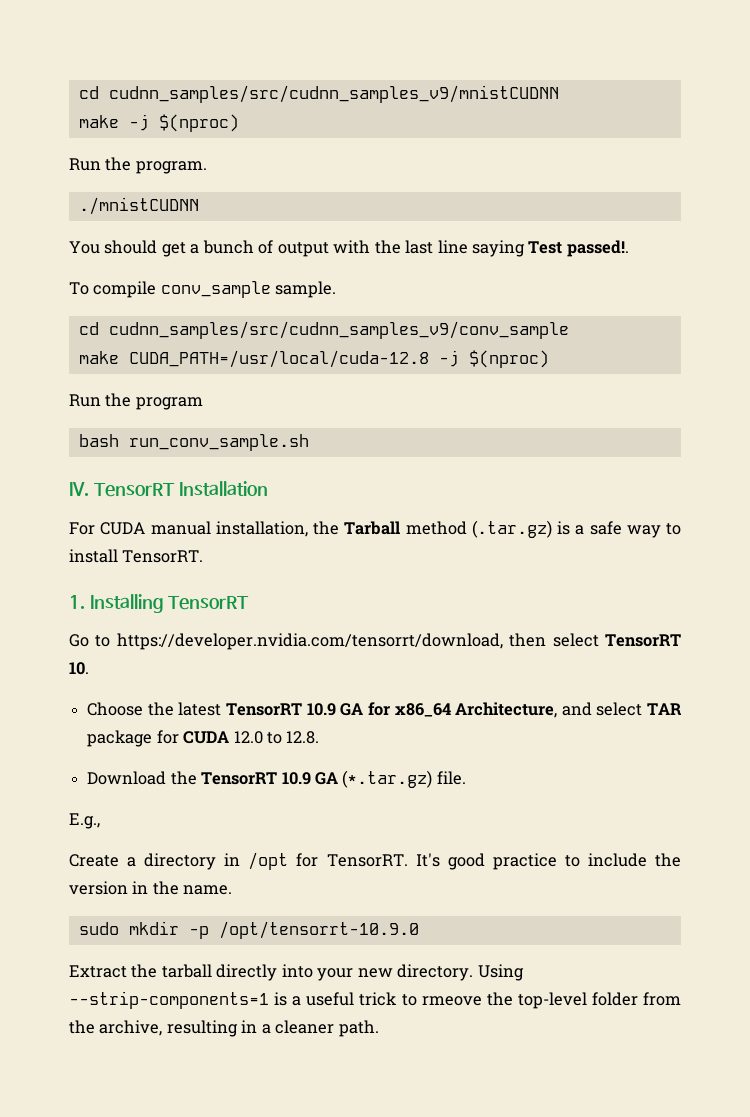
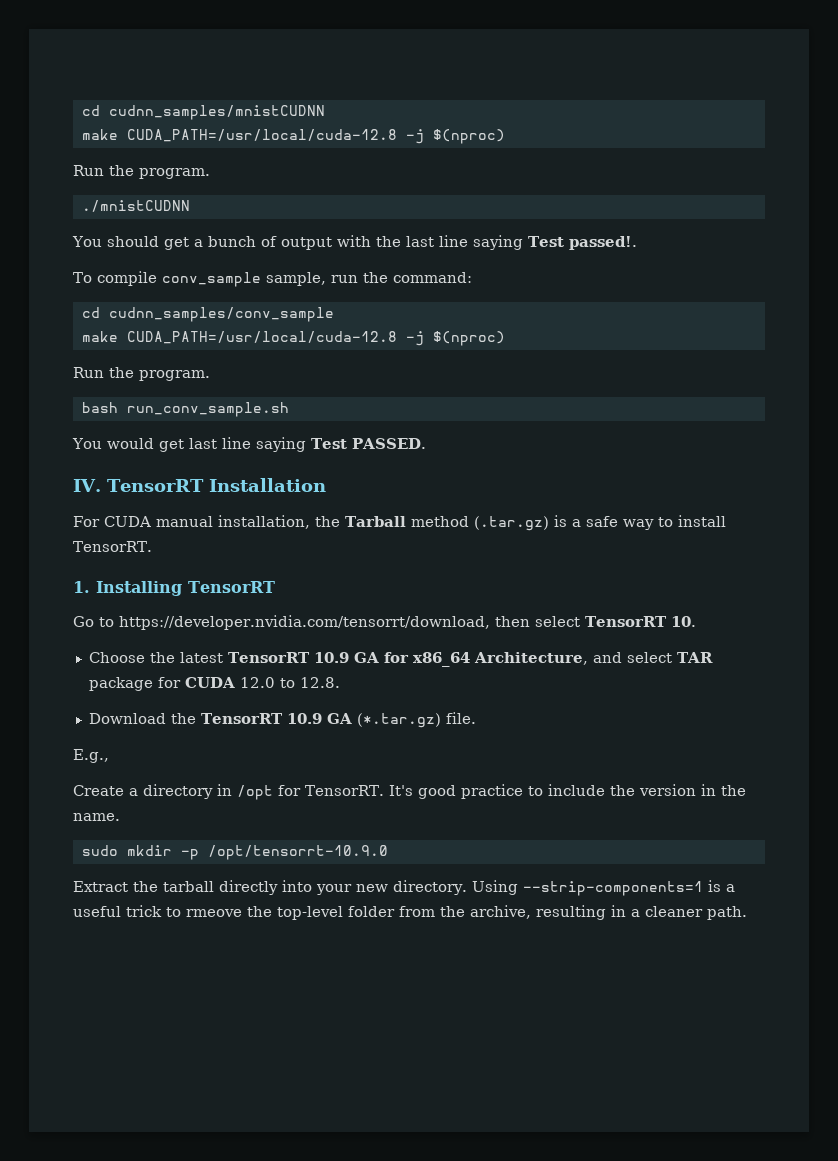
- cd cudnn_samples/src/cudnn_samples_v9/mnistCUDNN
- make -j $(nproc)
+ cd cudnn_samples/mnistCUDNN
+ make CUDA_PATH=/usr/local/cuda-12.8 -j $(nproc)
- To compile conv_sample sample.
- cd cudnn_samples/src/cudnn_samples_v9/conv_sample
+ To compile conv_sample sample, run the command:
+ cd cudnn_samples/conv_sample
  make CUDA_PATH=/usr/local/cuda-12.8 -j $(nproc)
- Run the program
+ Run the program.
+ You would get last line saying Test PASSED.

